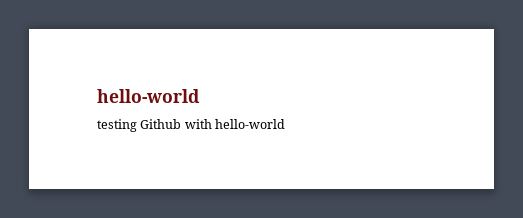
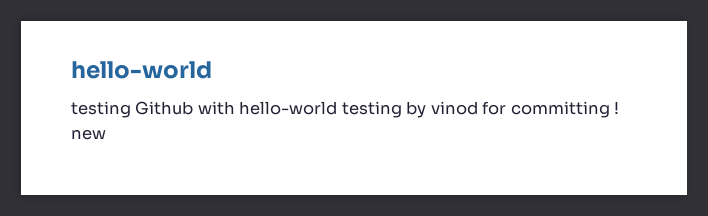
- testing Github with hello-world
+ testing Github with hello-world testing by vinod for committing ! new

